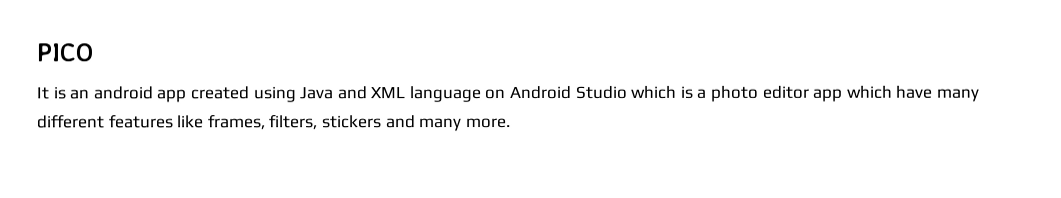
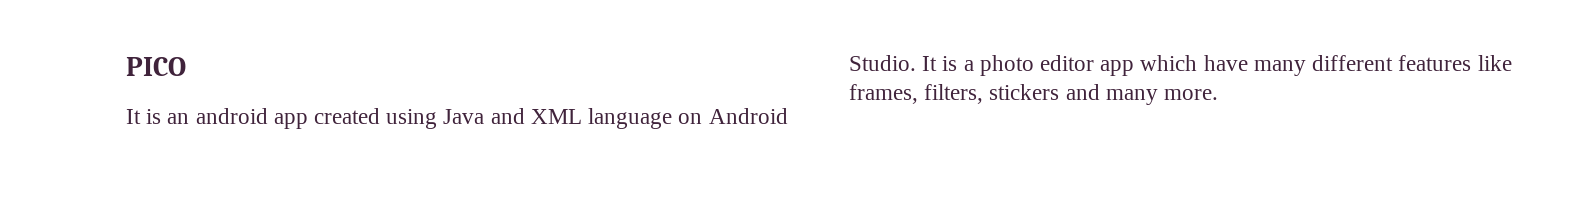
- It is an android app created using Java and XML language on Android Studio which is a photo editor app which have many different features like frames, filters, stickers and many more.
+ It is an android app created using Java and XML language on Android Studio. It is a photo editor app which have many different features like frames, filters, stickers and many more.

